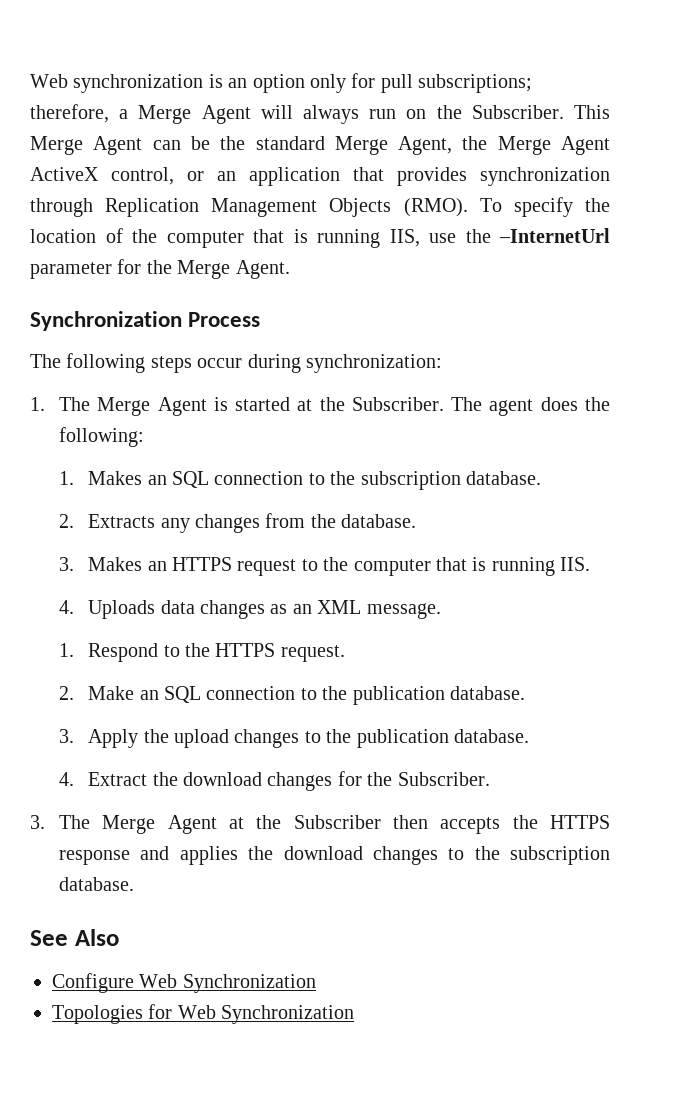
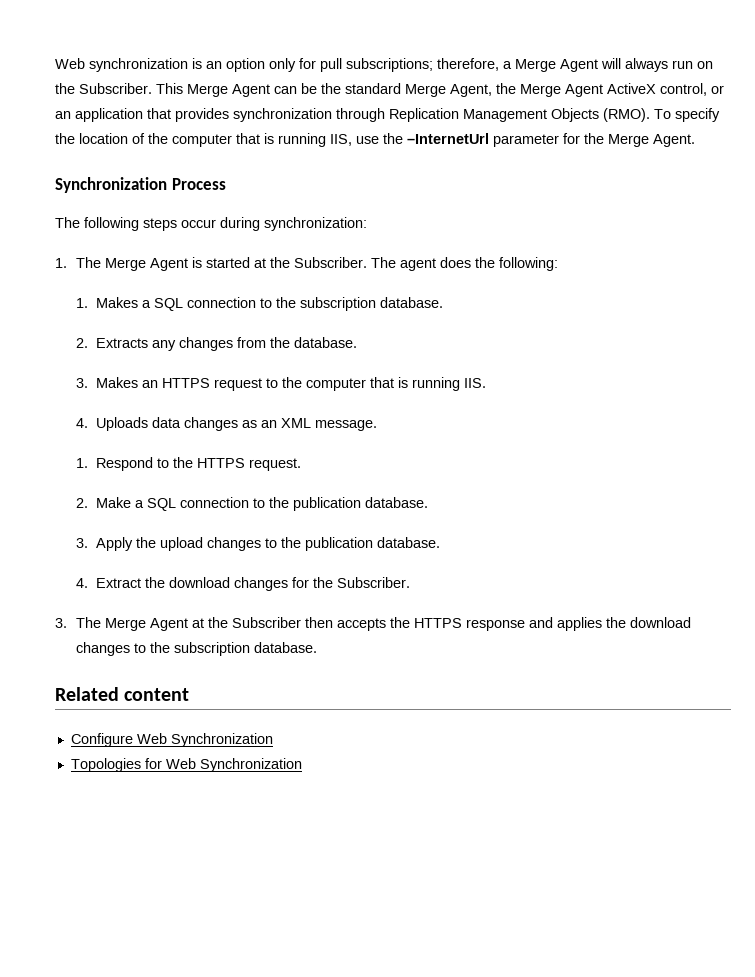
- 1. Makes an SQL connection to the subscription database.
+ 1. Makes a SQL connection to the subscription database.
- 2. Make an SQL connection to the publication database.
+ 2. Make a SQL connection to the publication database.
- See Also
+ Related content

